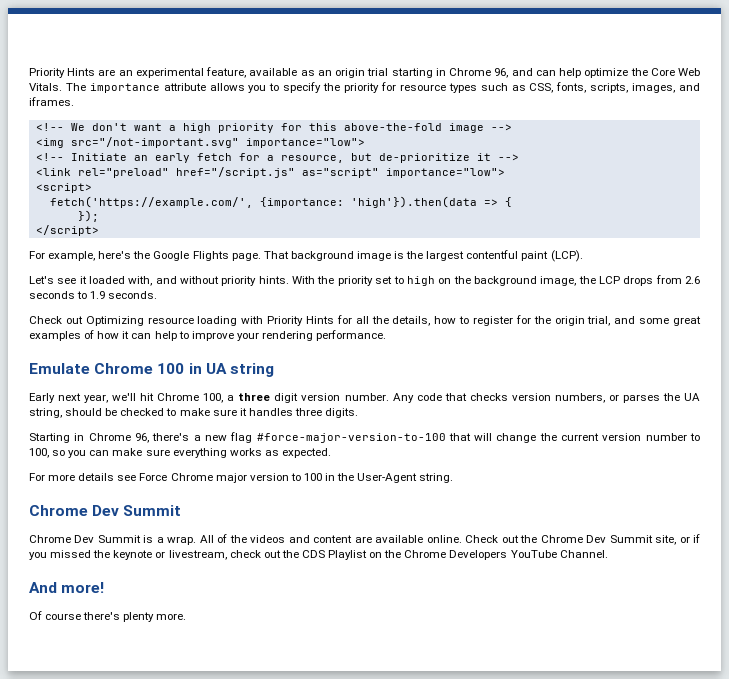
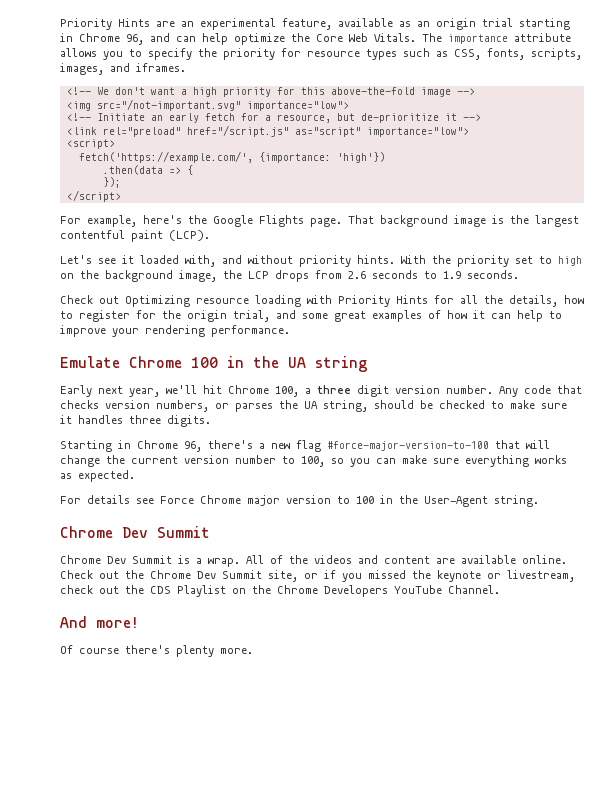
- fetch('https://example.com/', {importance: 'high'}).then(data => {
+ fetch('https://example.com/', {importance: 'high'})
+ .then(data => {
- Emulate Chrome 100 in UA string
+ Emulate Chrome 100 in the UA string
- For more details see Force Chrome major version to 100 in the User-Agent string.
+ For details see Force Chrome major version to 100 in the User-Agent string.

